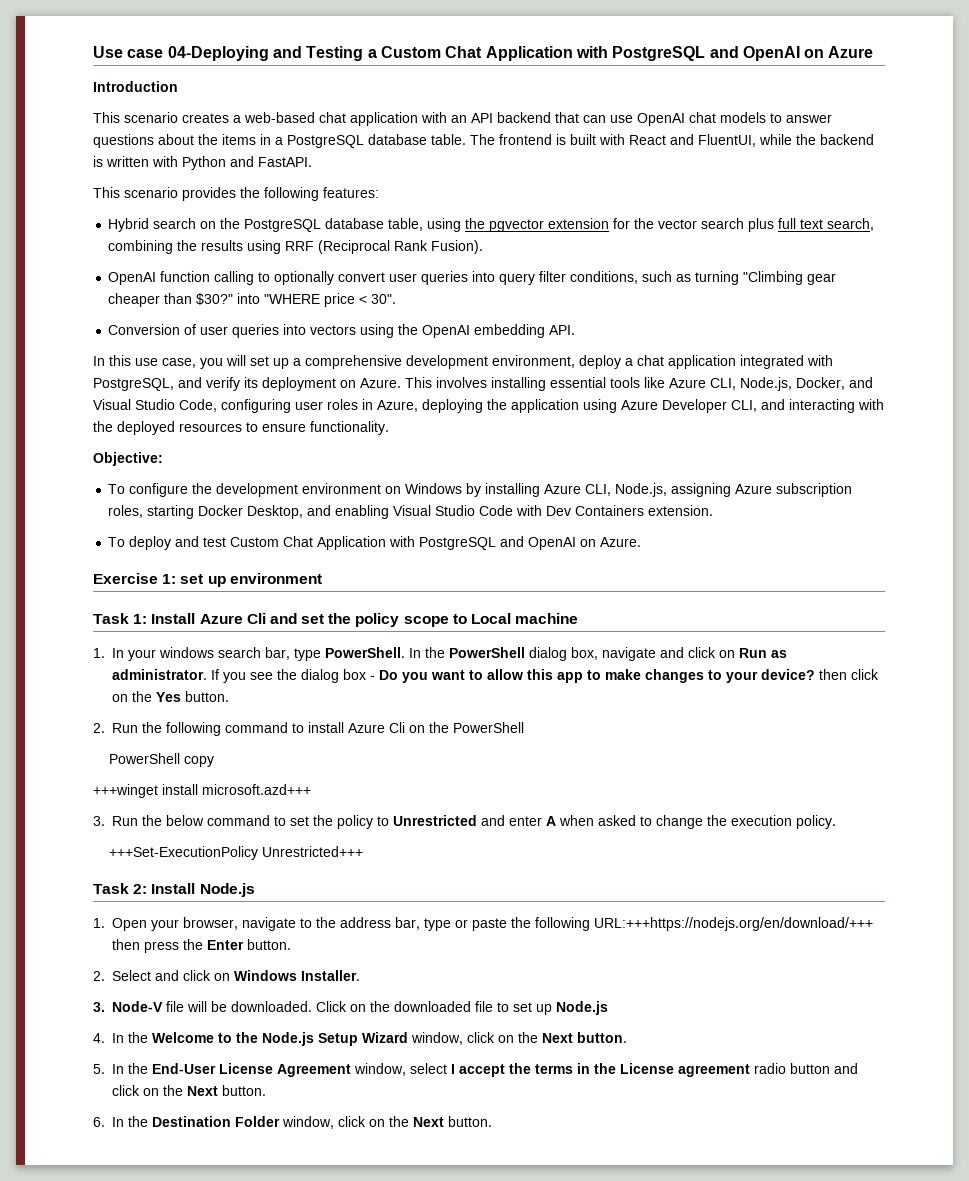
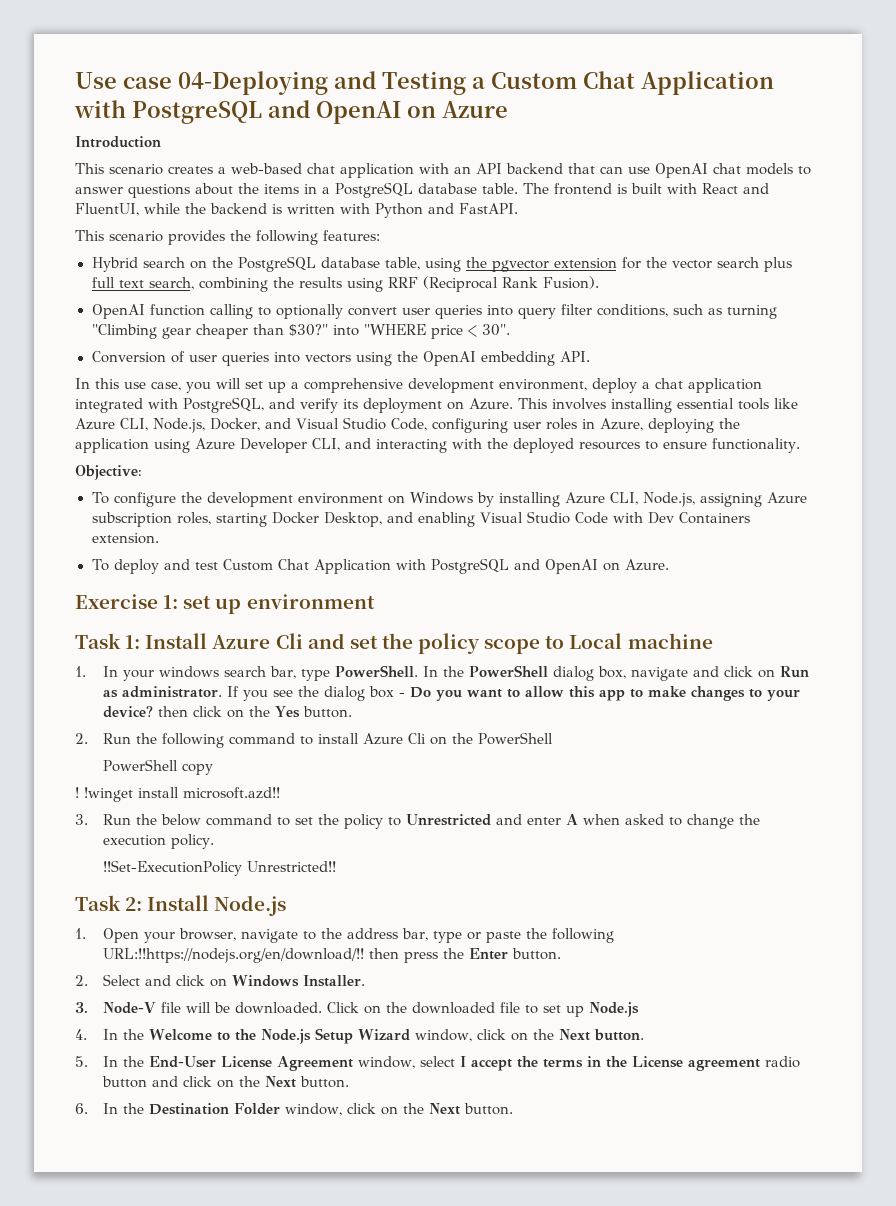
- +++winget install microsoft.azd+++
+ ! !winget install microsoft.azd!!
- +++Set-ExecutionPolicy Unrestricted+++
+ !!Set-ExecutionPolicy Unrestricted!!
- 1. Open your browser, navigate to the address bar, type or paste the following URL:+++https://nodejs.org/en/download/+++ then press the Enter button.
+ 1. Open your browser, navigate to the address bar, type or paste the following URL:!!https://nodejs.org/en/download/!! then press the Enter button.

